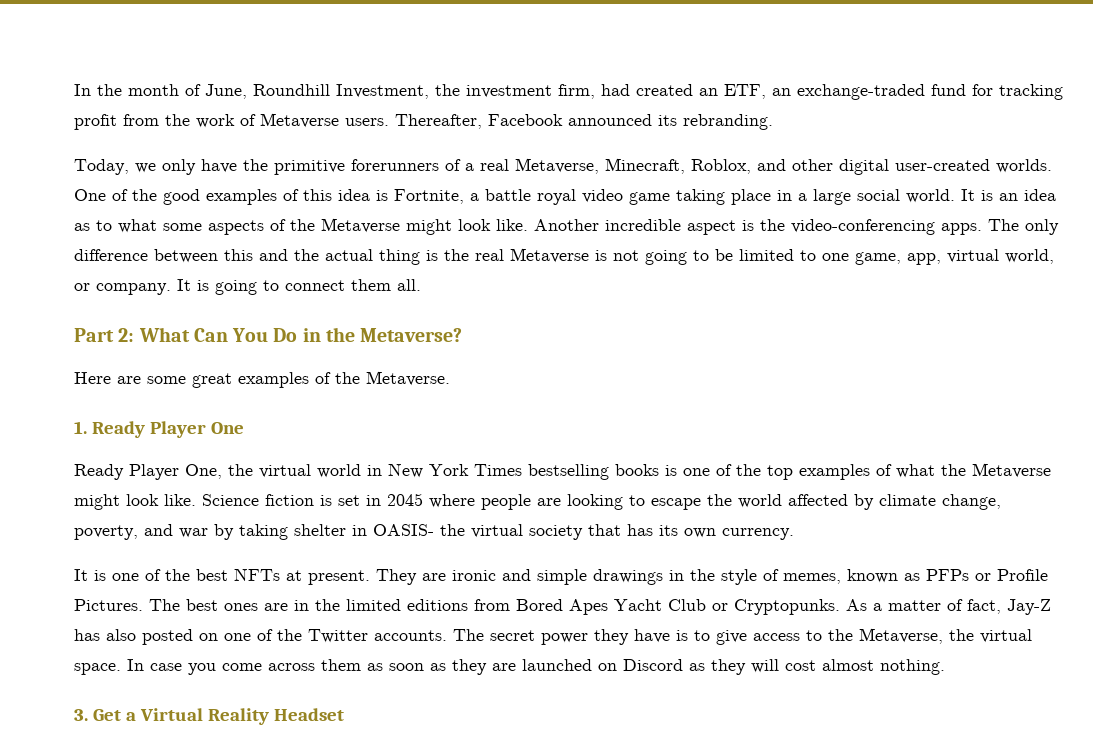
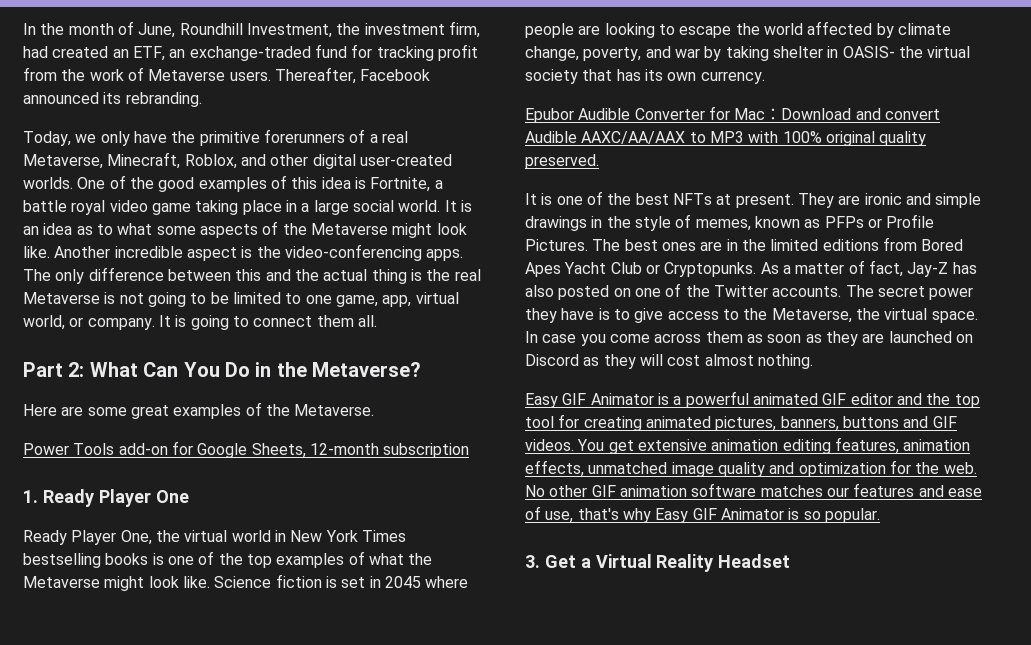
+ Power Tools add-on for Google Sheets, 12-month subscription
+ Epubor Audible Converter for Mac：Download and convert Audible AAXC/AA/AAX to MP3 with 100% original quality preserved.
+ Easy GIF Animator is a powerful animated GIF editor and the top tool for creating animated pictures, banners, buttons and GIF videos. You get extensive animation editing features, animation effects, unmatched image quality and optimization for the web. No other GIF animation software matches our features and ease of use, that's why Easy GIF Animator is so popular.

